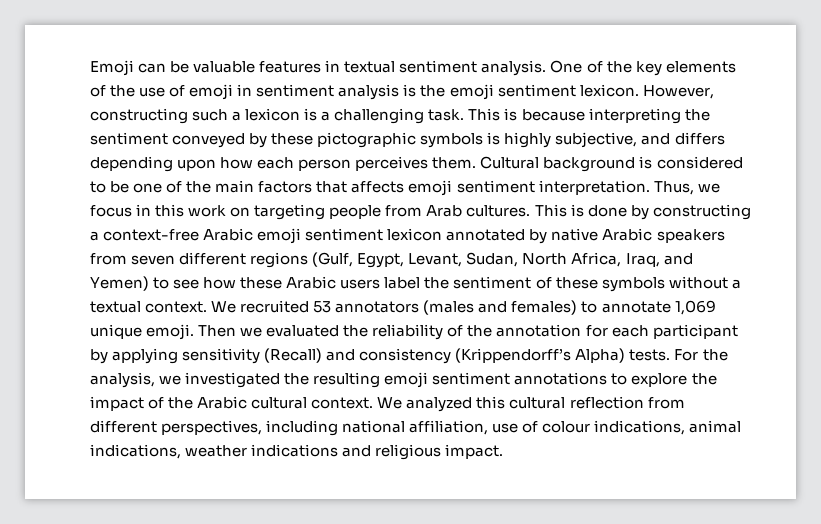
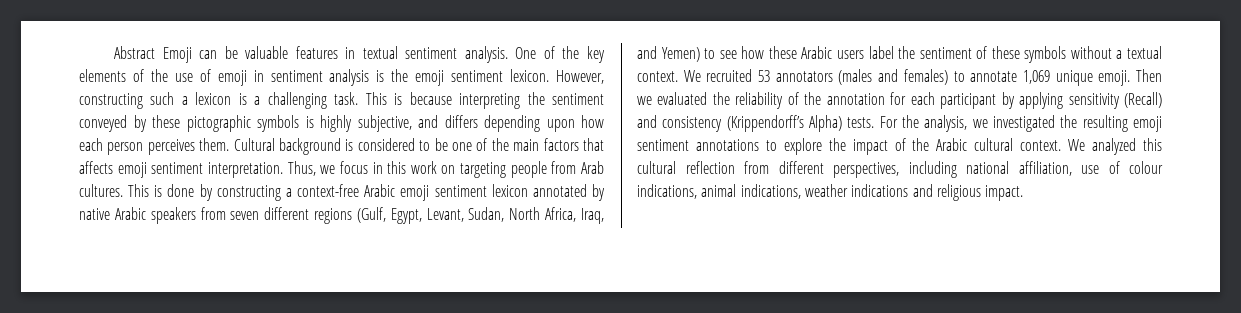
- Emoji can be valuable features in textual sentiment analysis.
+ Abstract Emoji can be valuable features in textual sentiment analysis.

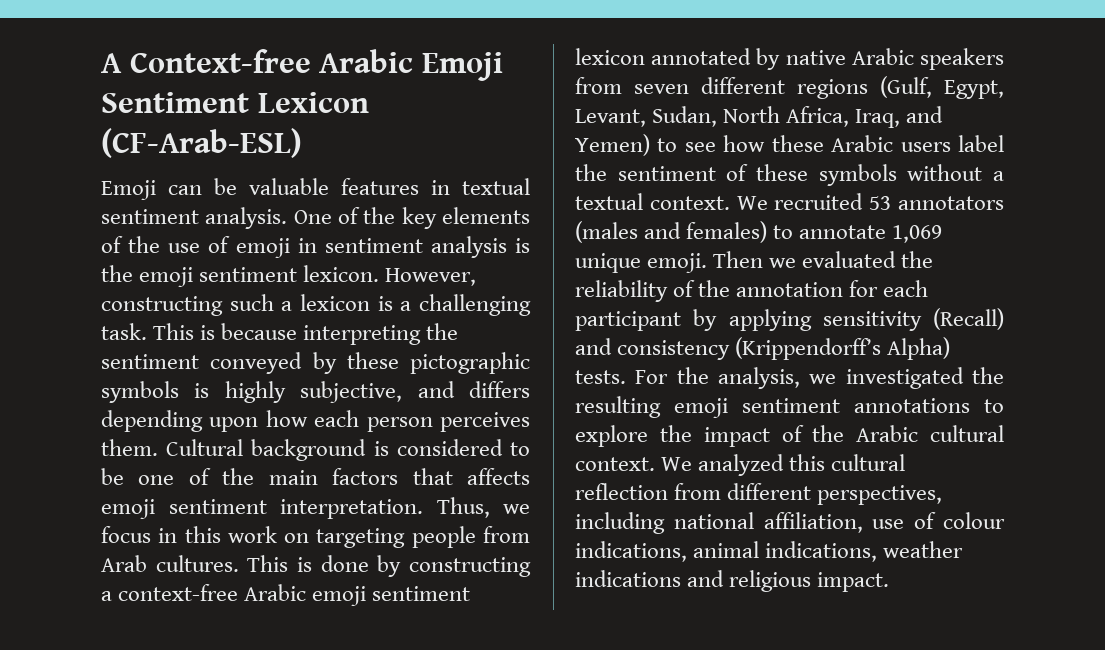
- Abstract Emoji can be valuable features in textual sentiment analysis.
+ A Context-free Arabic Emoji Sentiment Lexicon (CF-Arab-ESL)
+ Emoji can be valuable features in textual sentiment analysis.

